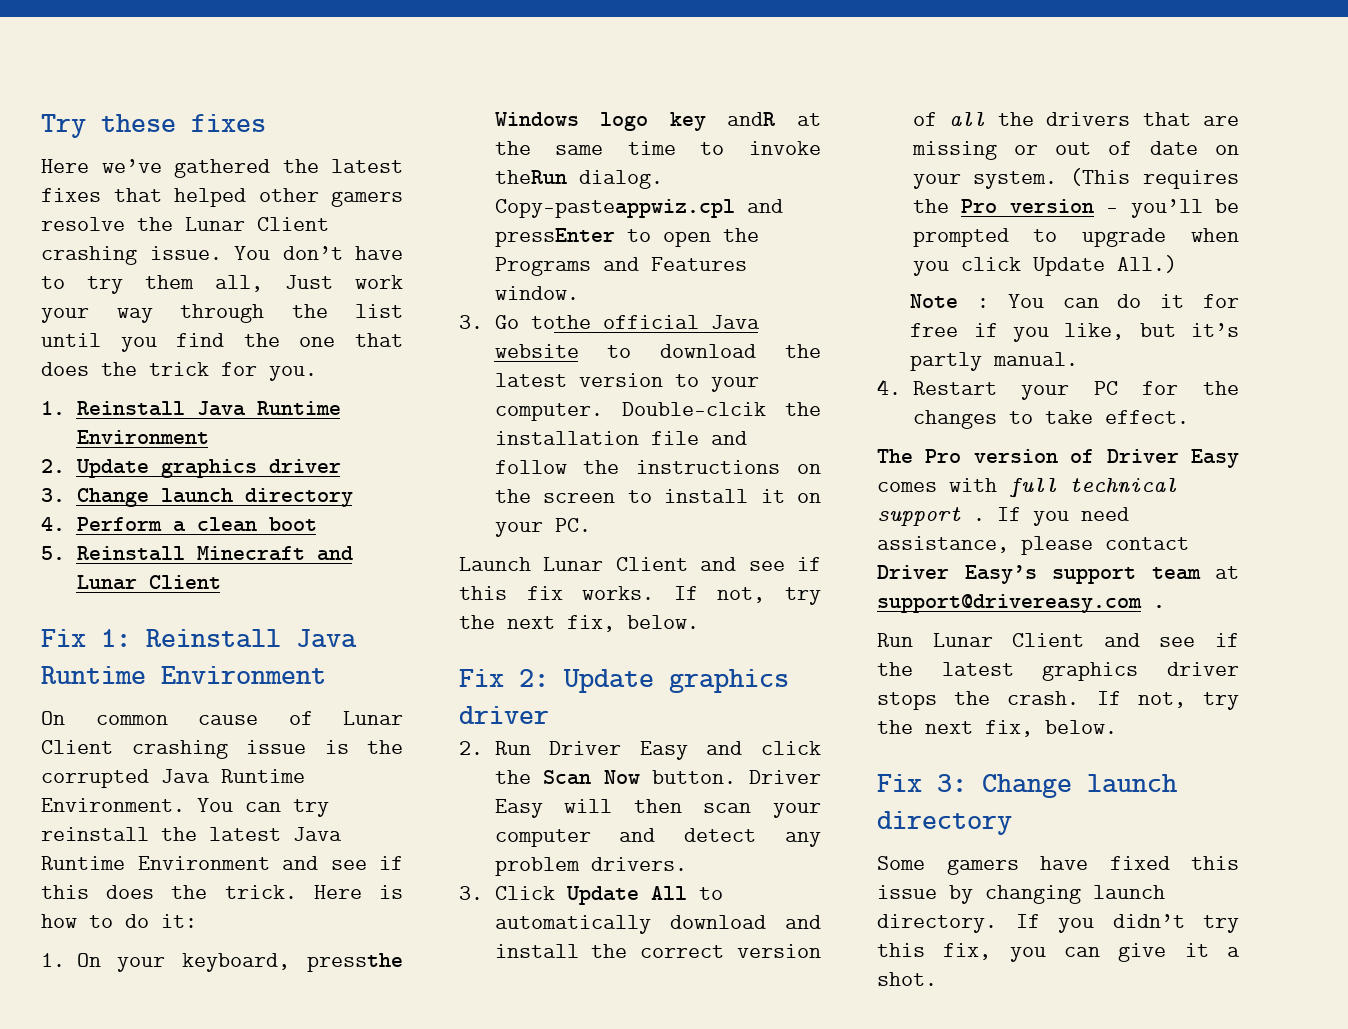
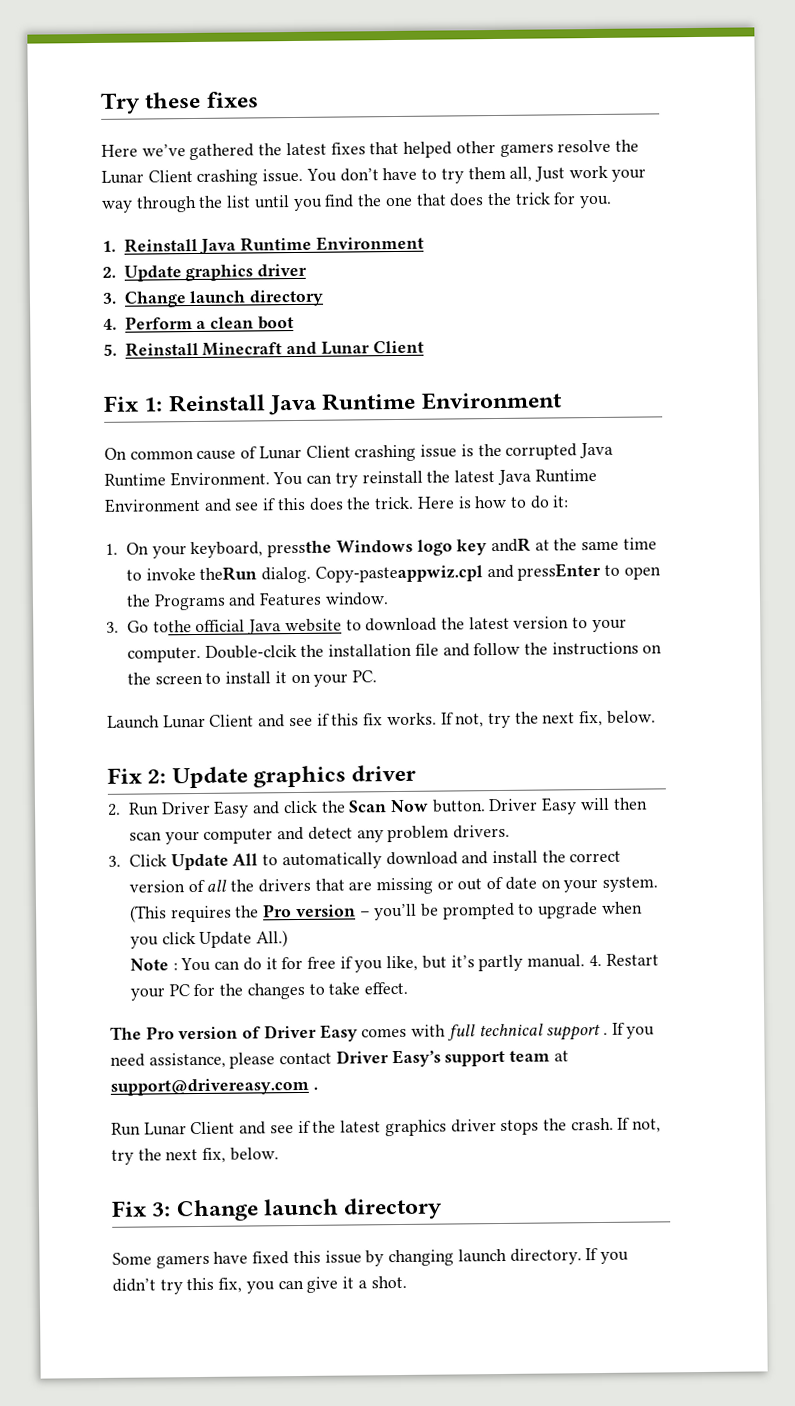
- Note : You can do it for free if you like, but it’s partly manual.
- 4. Restart your PC for the changes to take effect.
+ Note : You can do it for free if you like, but it’s partly manual. 4. Restart your PC for the changes to take effect.

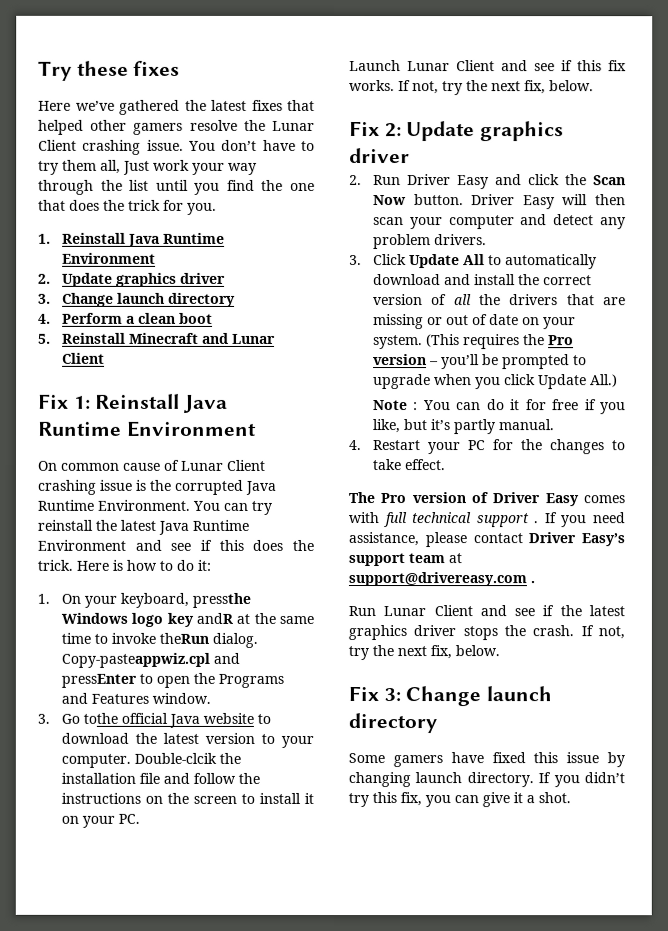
- Note : You can do it for free if you like, but it’s partly manual. 4. Restart your PC for the changes to take effect.
+ Note : You can do it for free if you like, but it’s partly manual.
+ 4. Restart your PC for the changes to take effect.

